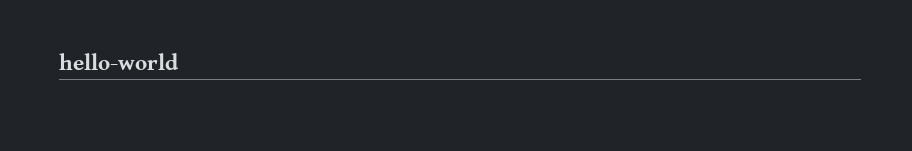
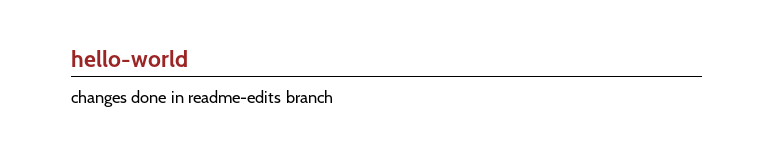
+ changes done in readme-edits branch

